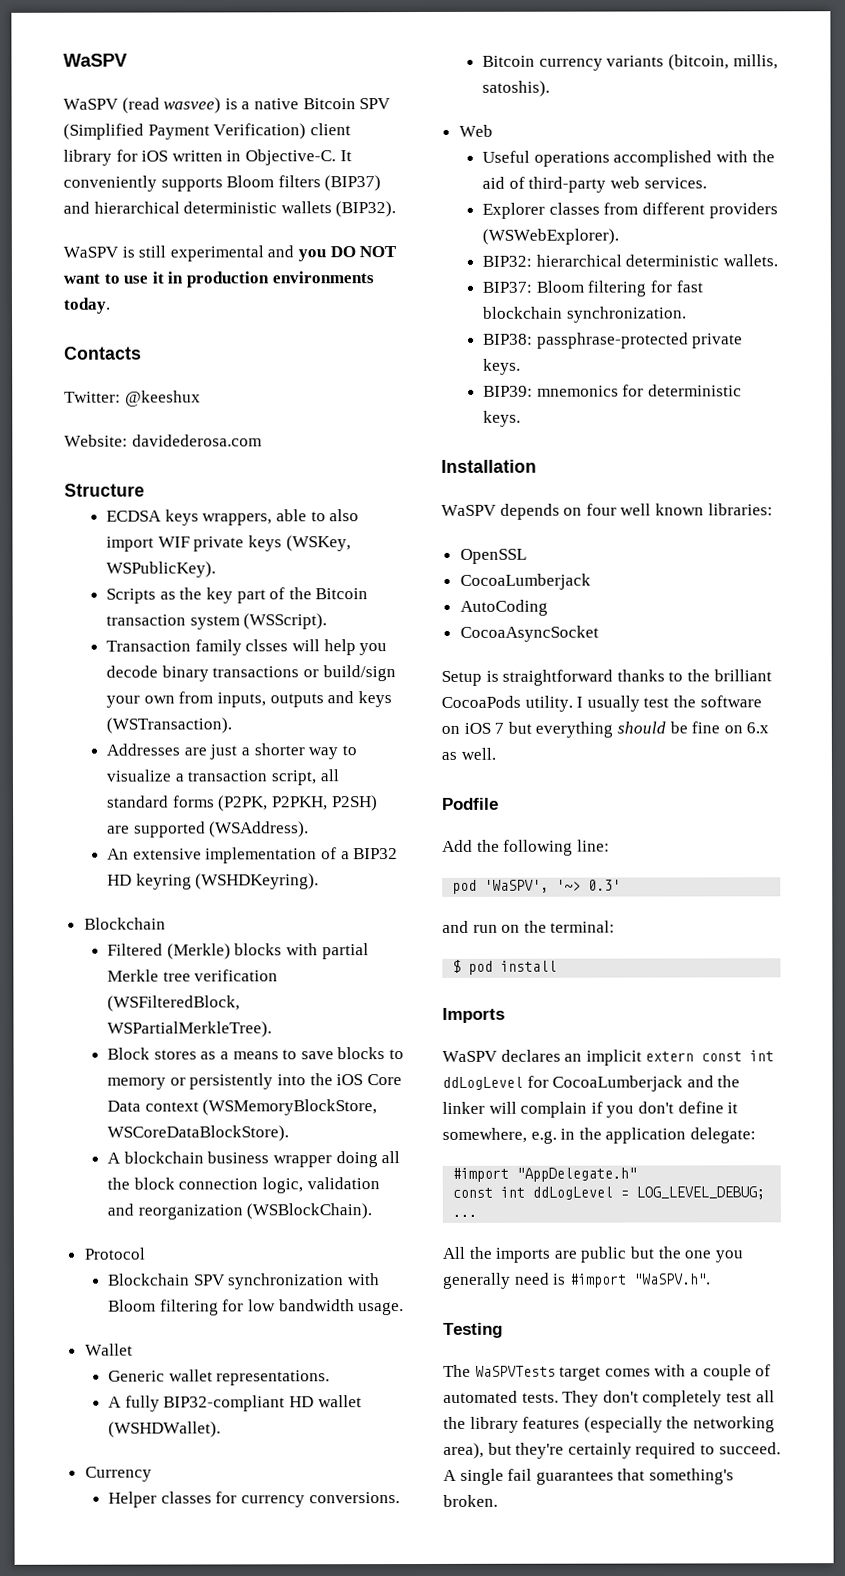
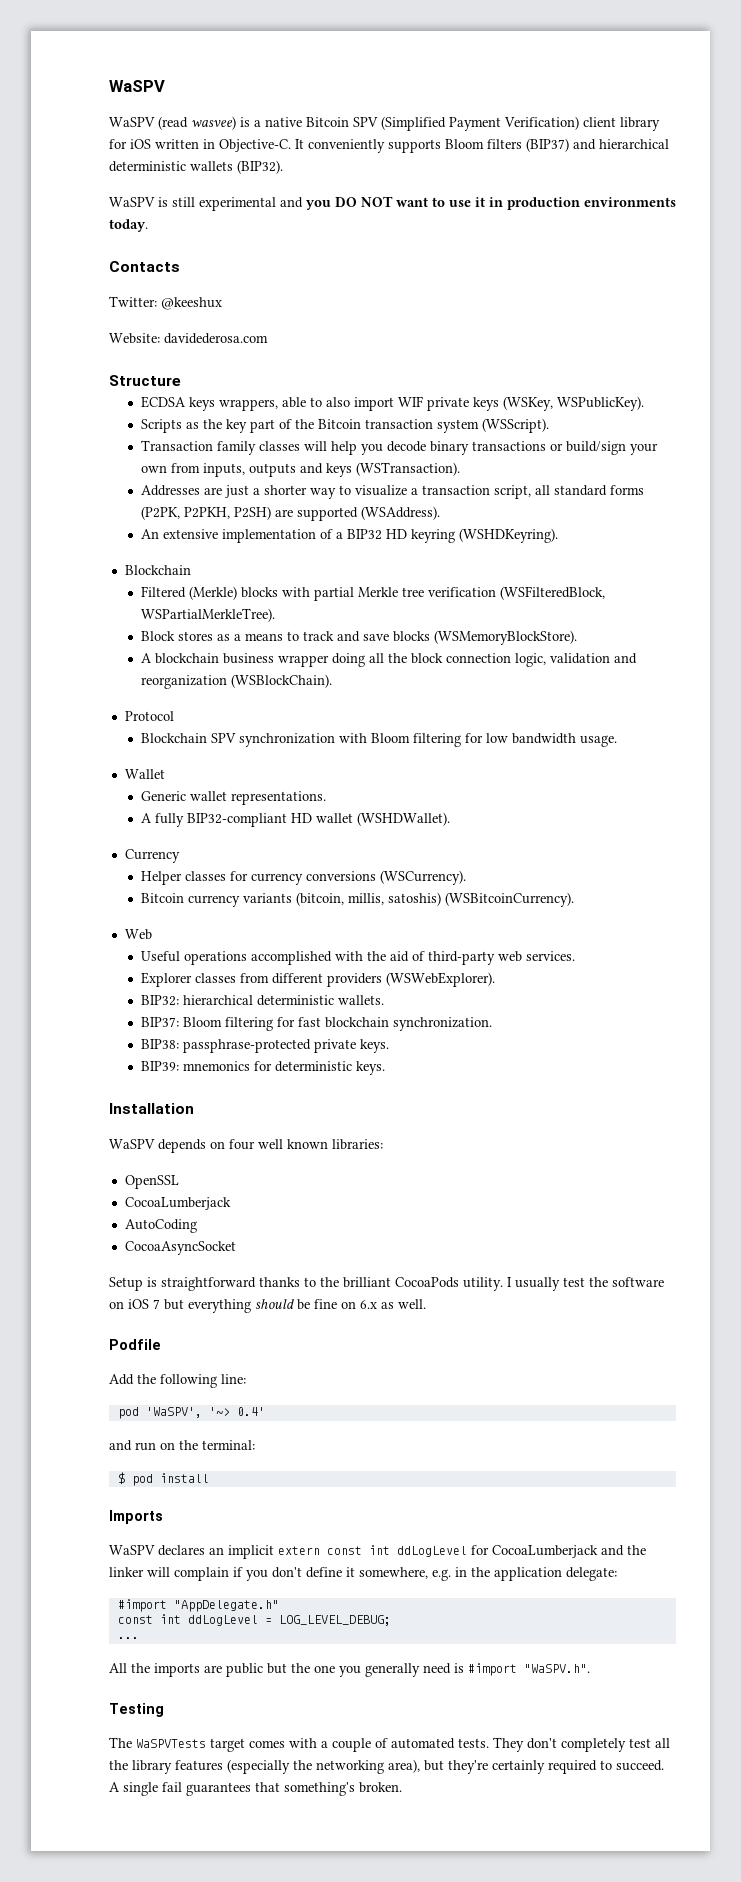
- Transaction family clsses will help you decode binary transactions or build/sign your own from inputs, outputs and keys (WSTransaction).
+ Transaction family classes will help you decode binary transactions or build/sign your own from inputs, outputs and keys (WSTransaction).
- Block stores as a means to save blocks to memory or persistently into the iOS Core Data context (WSMemoryBlockStore, WSCoreDataBlockStore).
+ Block stores as a means to track and save blocks (WSMemoryBlockStore).
- Helper classes for currency conversions.
+ Helper classes for currency conversions (WSCurrency).
- Bitcoin currency variants (bitcoin, millis, satoshis).
+ Bitcoin currency variants (bitcoin, millis, satoshis) (WSBitcoinCurrency).
- pod 'WaSPV', '~> 0.3'
+ pod 'WaSPV', '~> 0.4'

